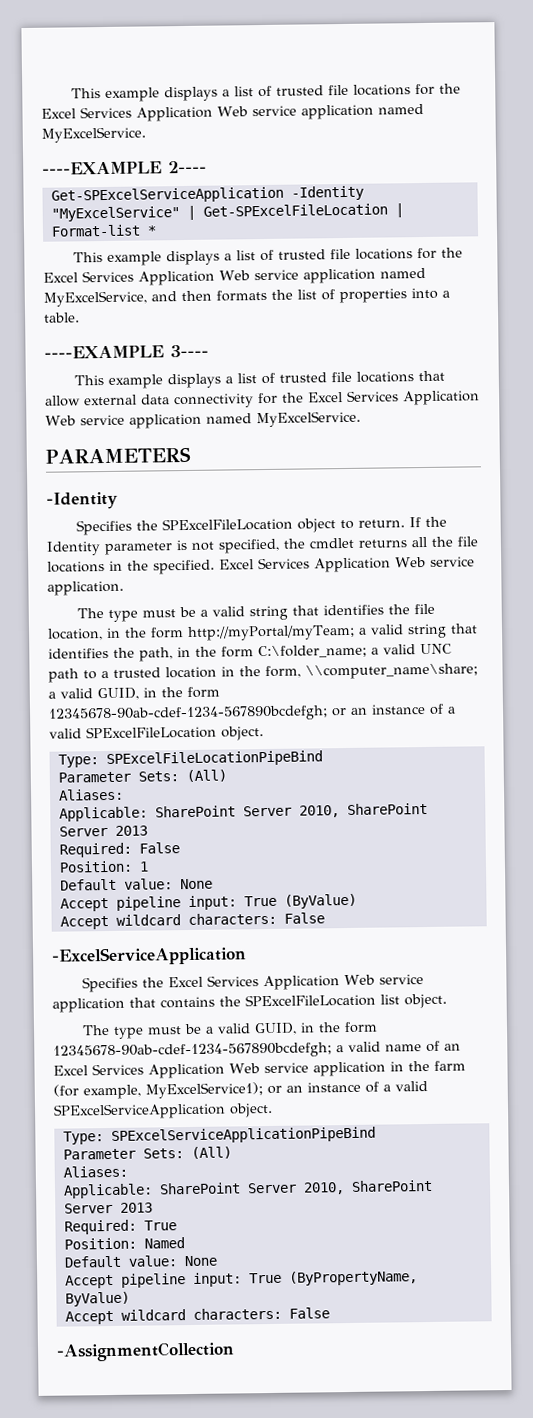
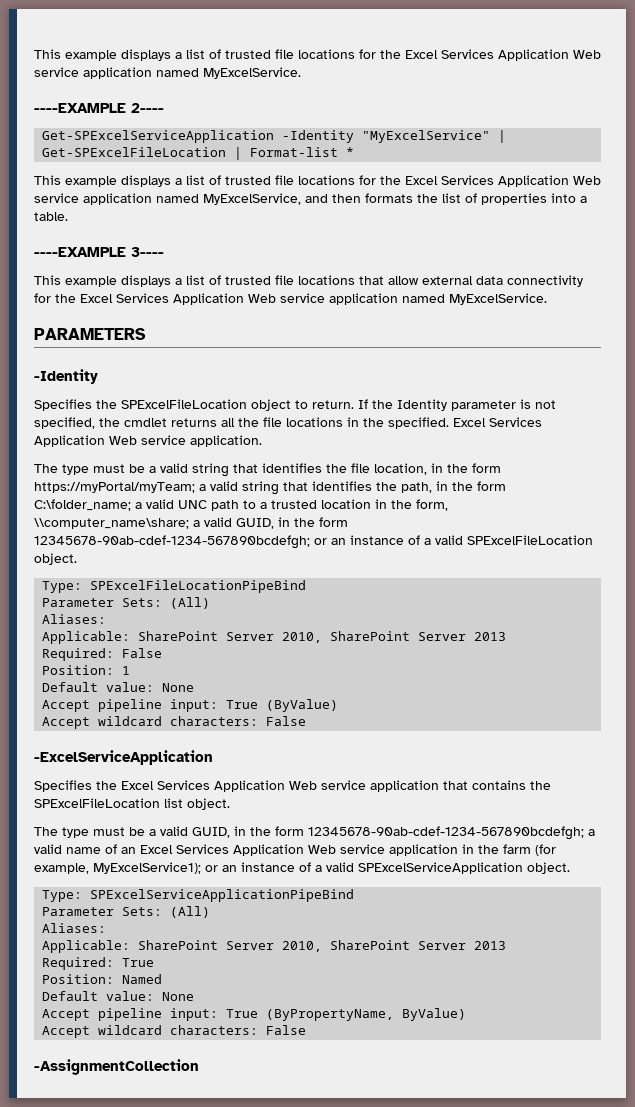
- The type must be a valid string that identifies the file location, in the form http://myPortal/myTeam; a valid string that identifies the path, in the form C:\folder_name; a valid UNC path to a trusted location in the form, \\computer_name\share; a valid GUID, in the form 12345678-90ab-cdef-1234-567890bcdefgh; or an instance of a valid SPExcelFileLocation object.
+ The type must be a valid string that identifies the file location, in the form https://myPortal/myTeam; a valid string that identifies the path, in the form C:\folder_name; a valid UNC path to a trusted location in the form, \\computer_name\share; a valid GUID, in the form 12345678-90ab-cdef-1234-567890bcdefgh; or an instance of a valid SPExcelFileLocation object.

